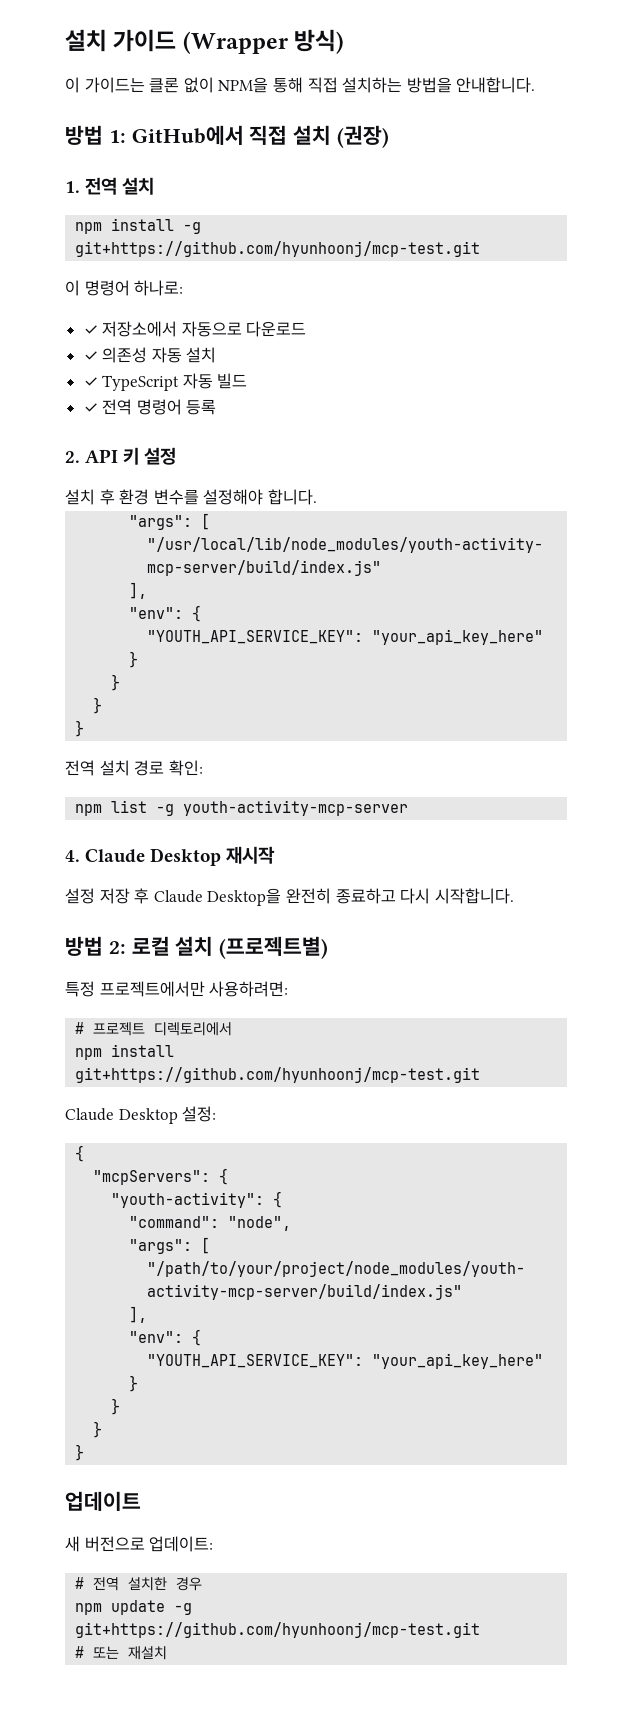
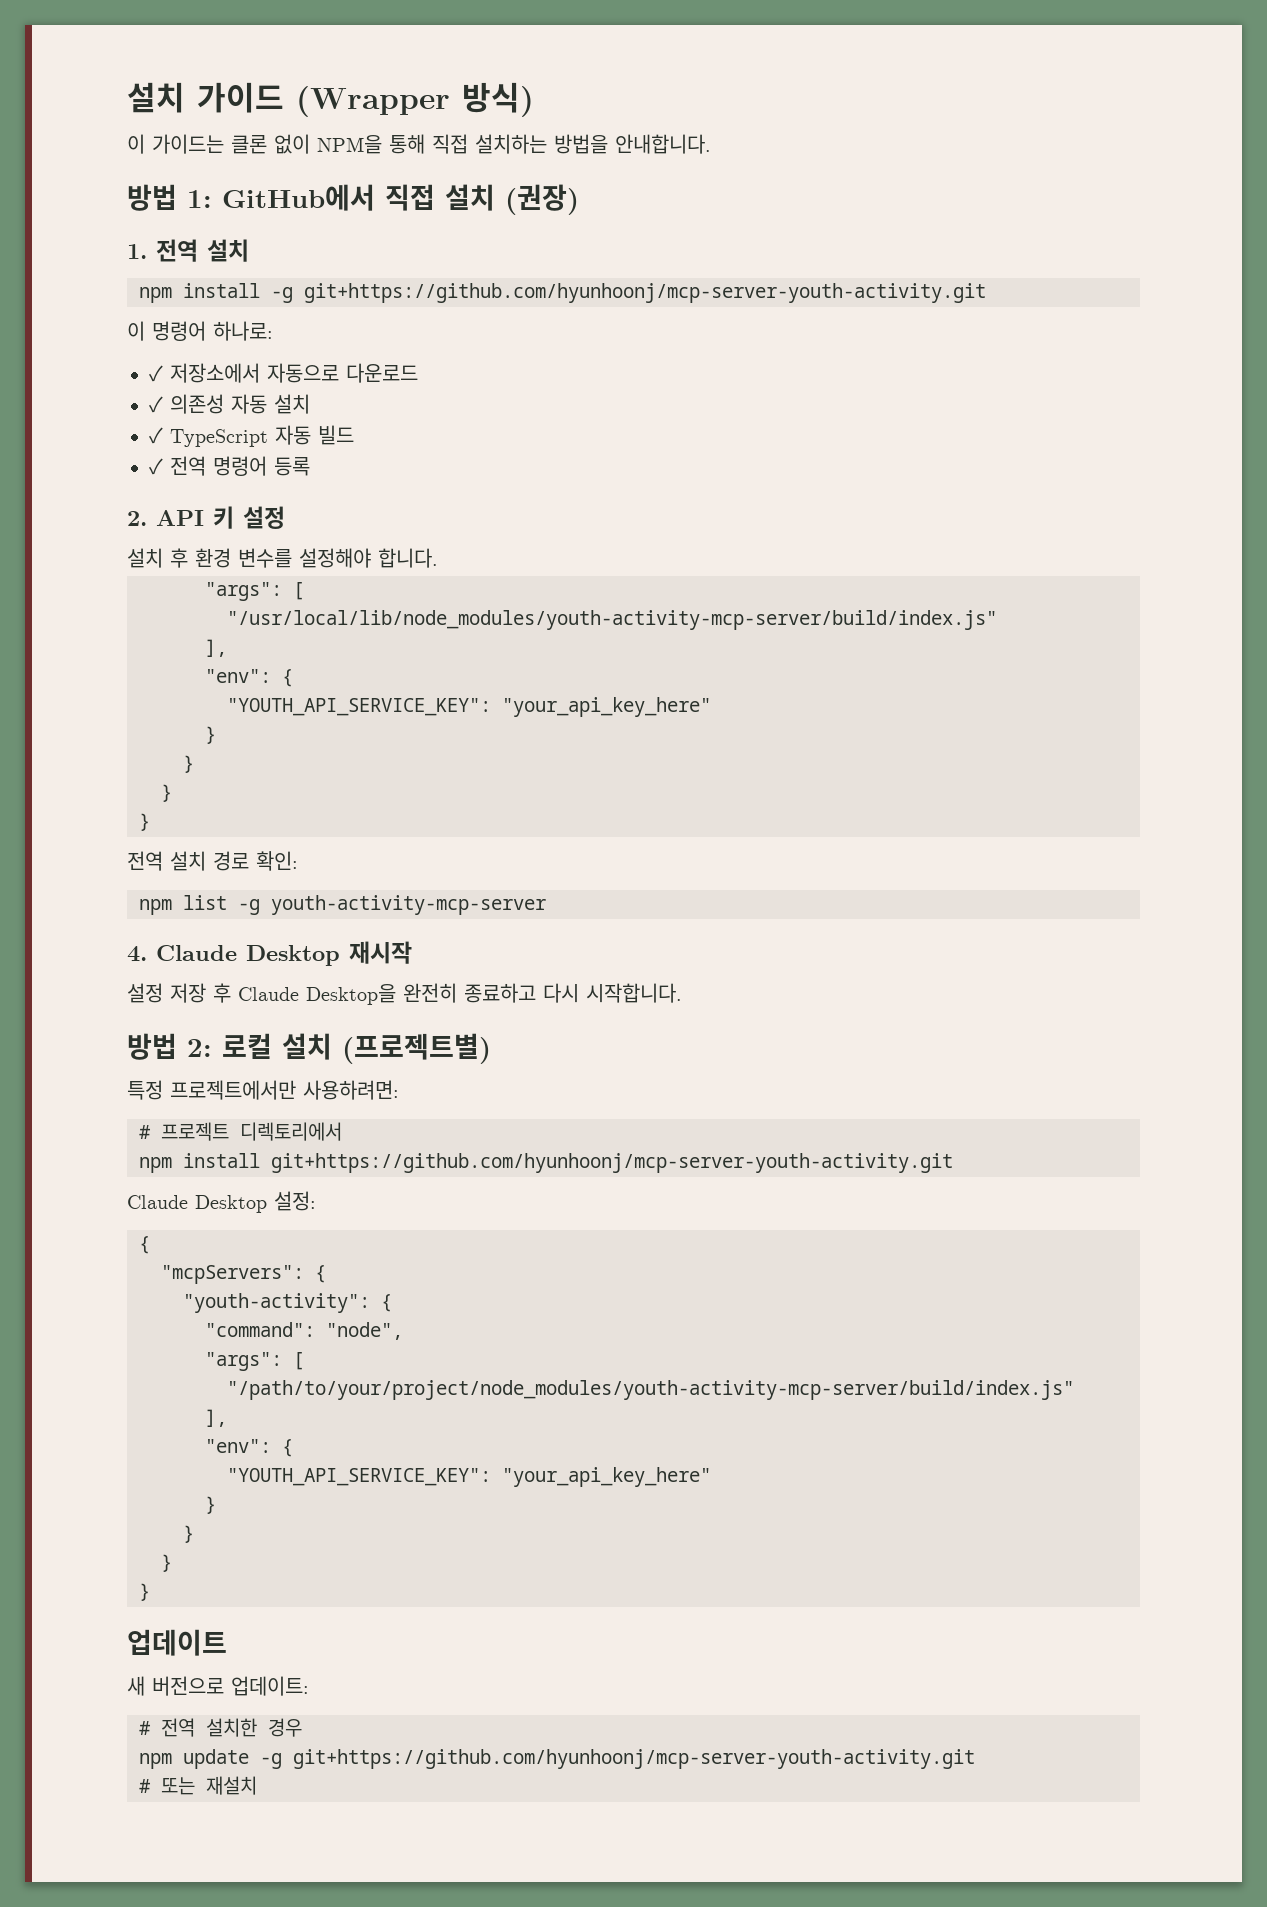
- npm install -g git+https://github.com/hyunhoonj/mcp-test.git
+ npm install -g git+https://github.com/hyunhoonj/mcp-server-youth-activity.git
- npm install git+https://github.com/hyunhoonj/mcp-test.git
+ npm install git+https://github.com/hyunhoonj/mcp-server-youth-activity.git
- npm update -g git+https://github.com/hyunhoonj/mcp-test.git
+ npm update -g git+https://github.com/hyunhoonj/mcp-server-youth-activity.git

